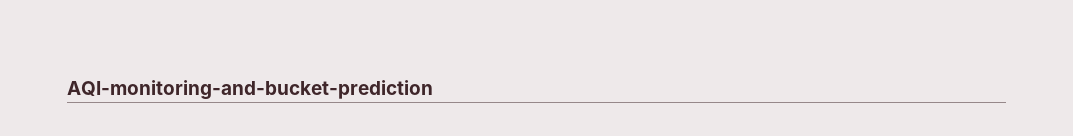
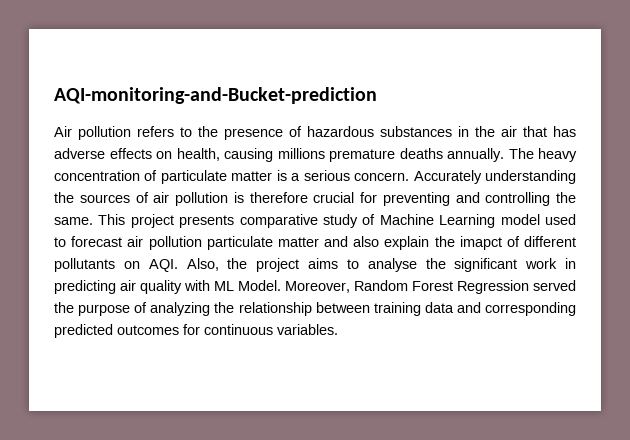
- AQI-monitoring-and-bucket-prediction
+ AQI-monitoring-and-Bucket-prediction
+ Air pollution refers to the presence of hazardous substances in the air that has adverse effects on health, causing millions premature deaths annually. The heavy concentration of particulate matter is a serious concern. Accurately understanding the sources of air pollution is therefore crucial for preventing and controlling the same. This project presents comparative study of Machine Learning model used to forecast air pollution particulate matter and also explain the imapct of different pollutants on AQI. Also, the project aims to analyse the significant work in predicting air quality with ML Model. Moreover, Random Forest Regression served the purpose of analyzing the relationship between training data and corresponding predicted outcomes for continuous variables.

